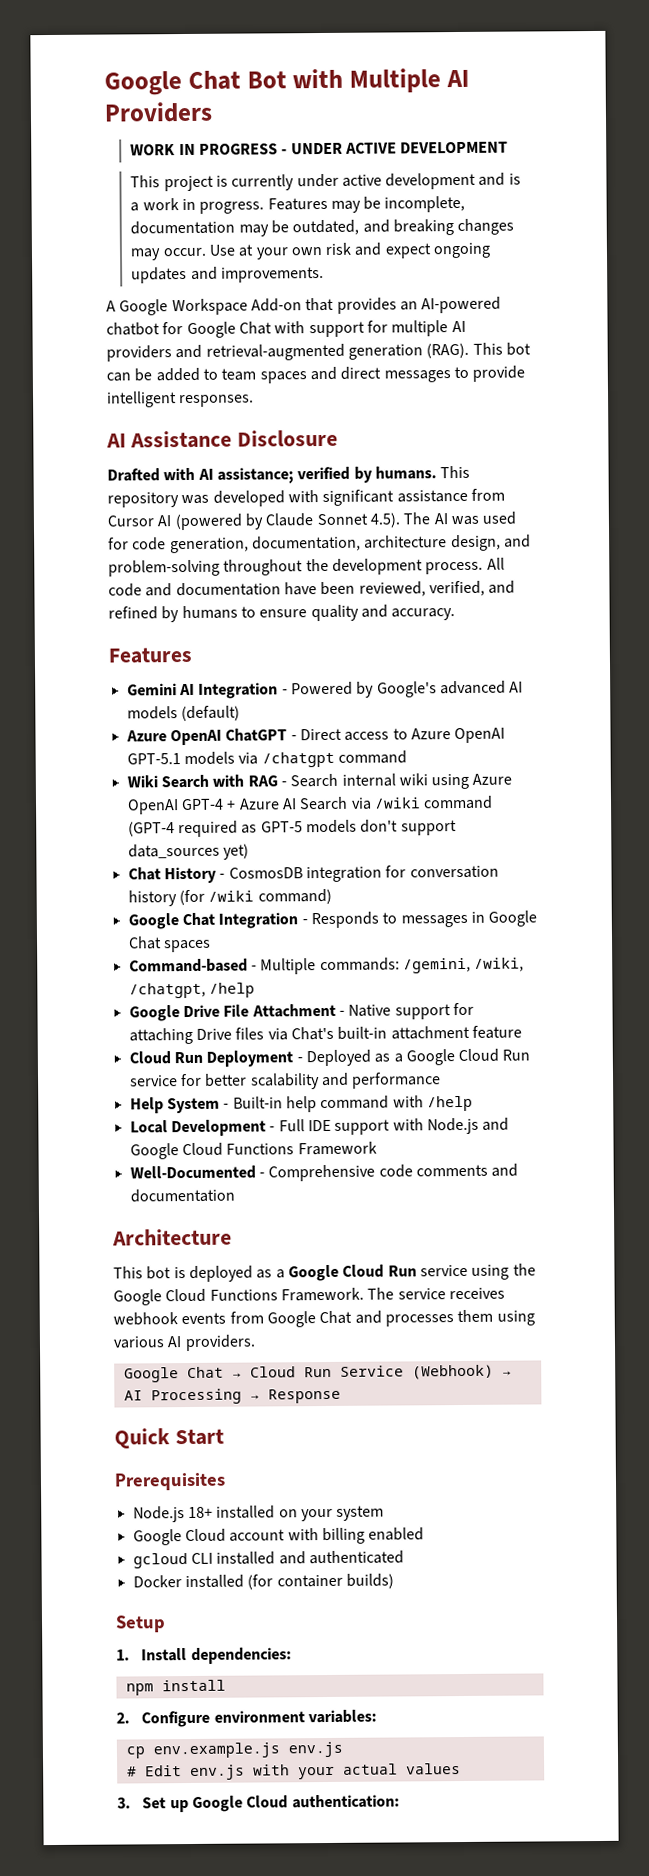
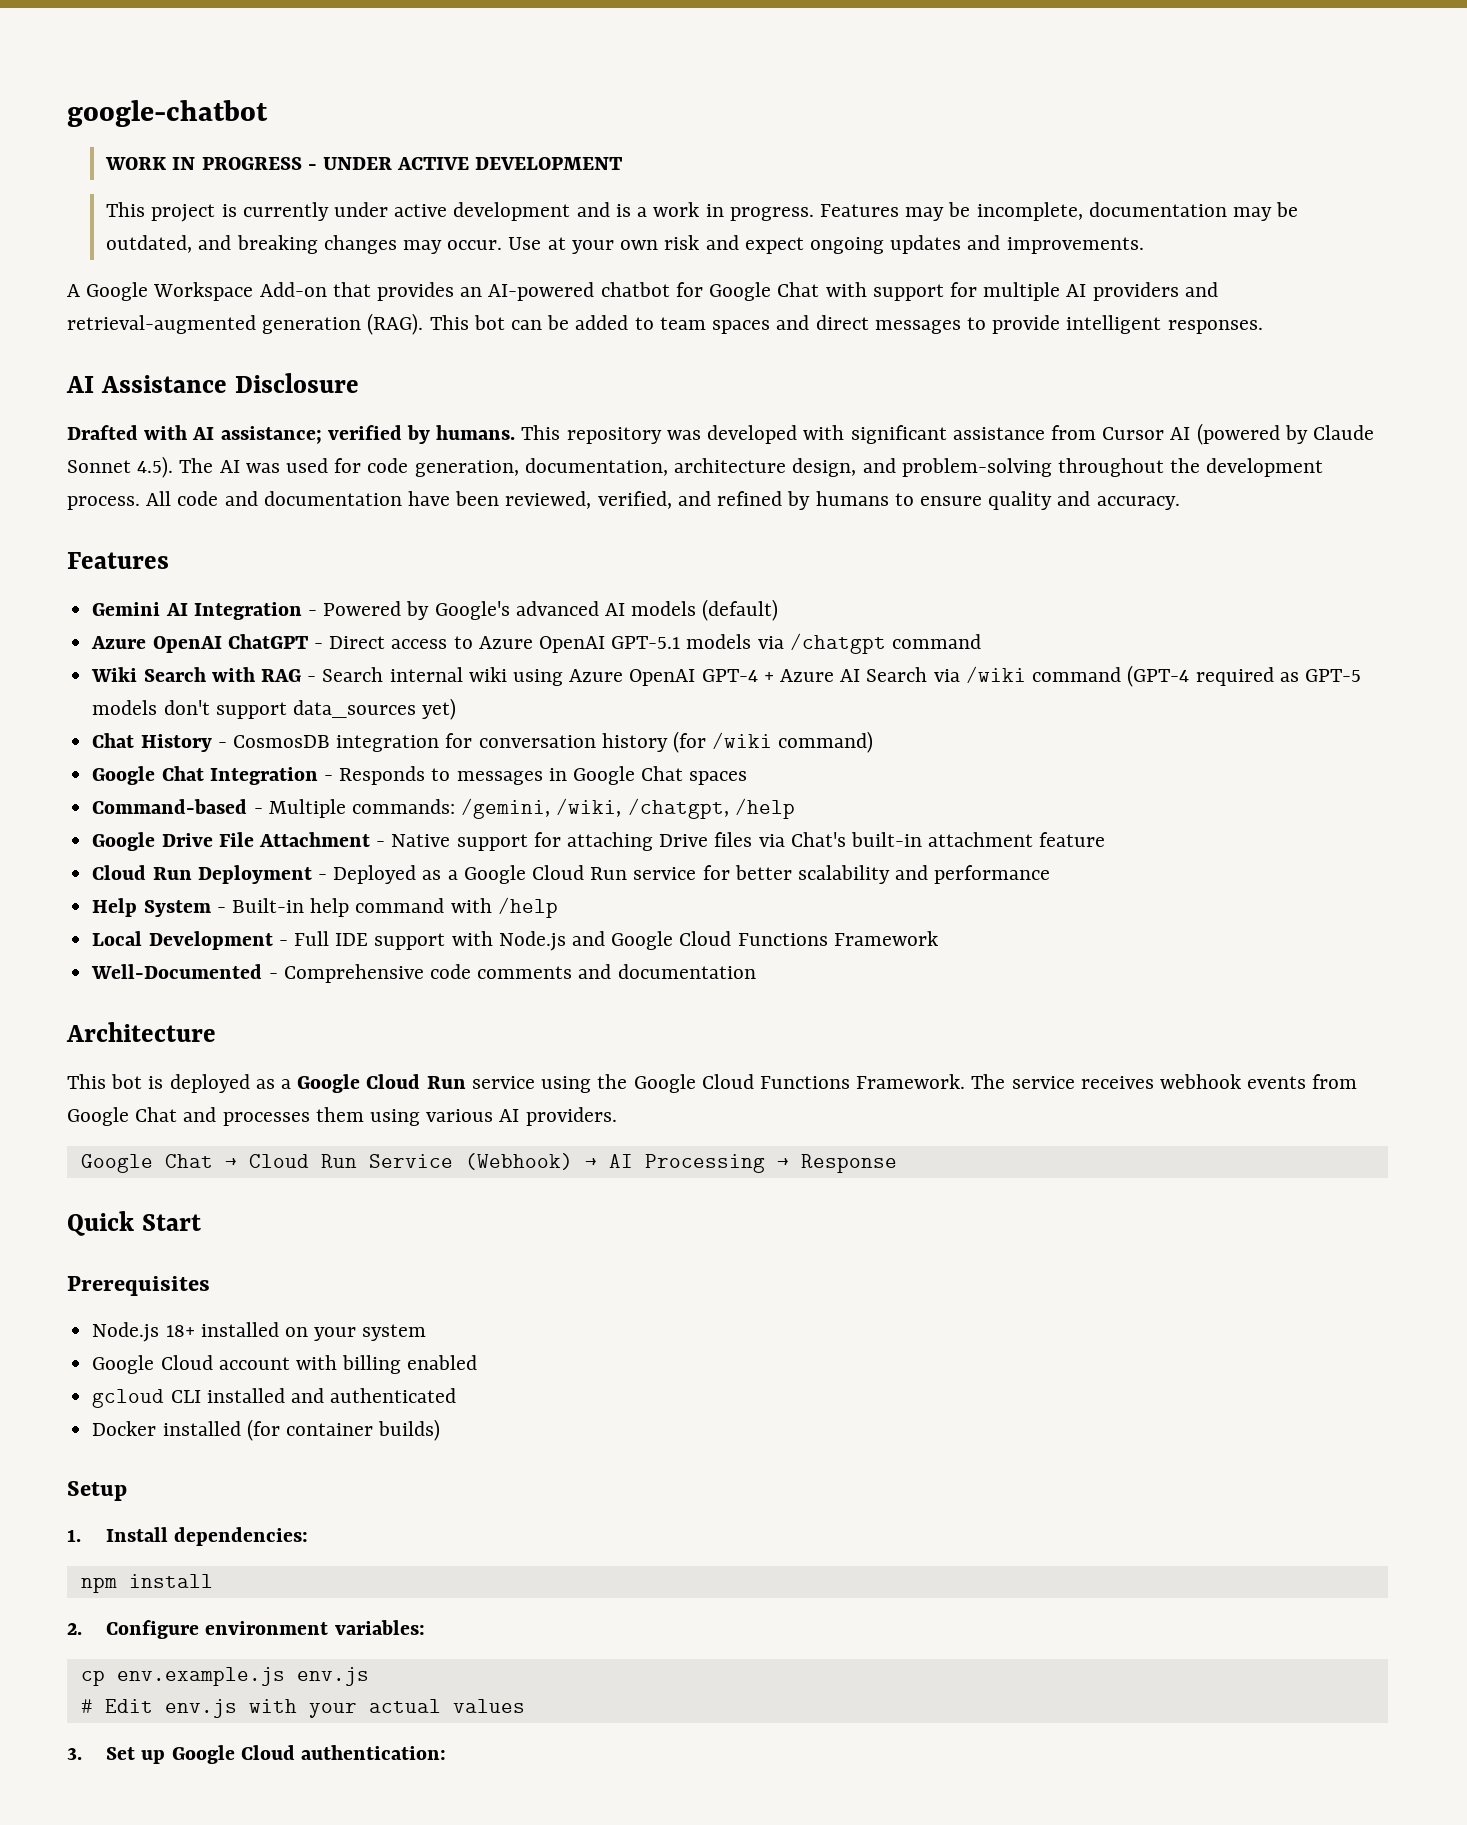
- Google Chat Bot with Multiple AI Providers
+ google-chatbot

